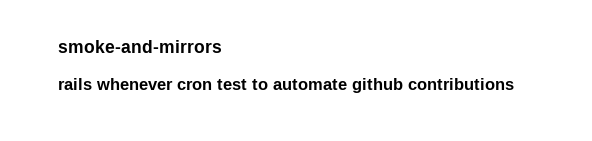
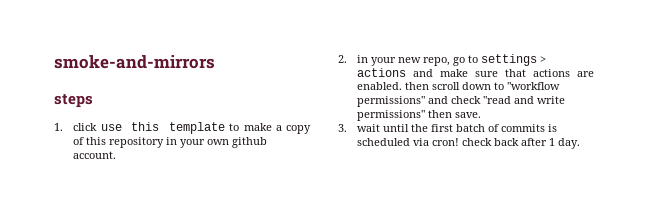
- rails whenever cron test to automate github contributions
+ steps
+ 1. click use this template to make a copy of this repository in your own github account.
+ 2. in your new repo, go to settings > actions and make sure that actions are enabled. then scroll down to "workflow permissions" and check "read and write permissions" then save.
+ 3. wait until the first batch of commits is scheduled via cron! check back after 1 day.

